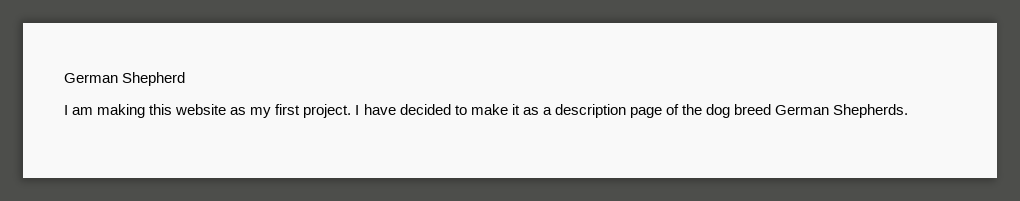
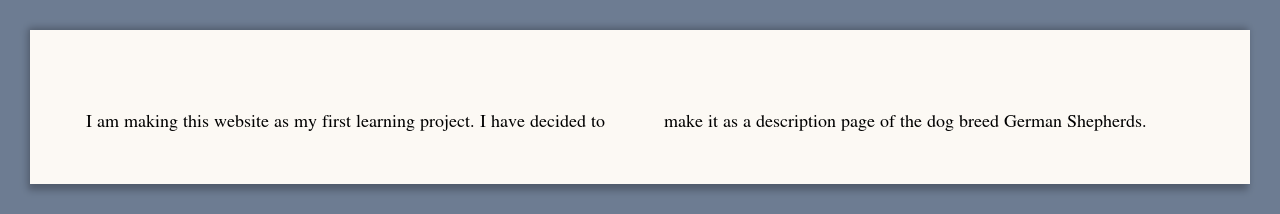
- German Shepherd
- I am making this website as my first project.
+ I am making this website as my first learning project.

